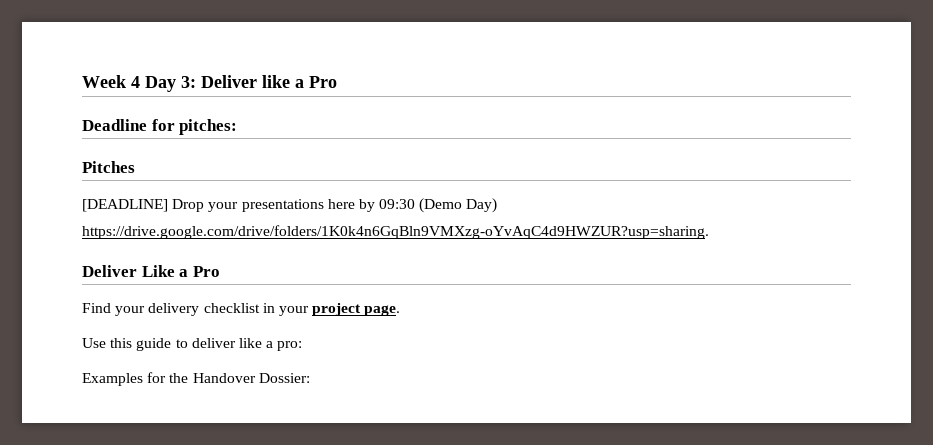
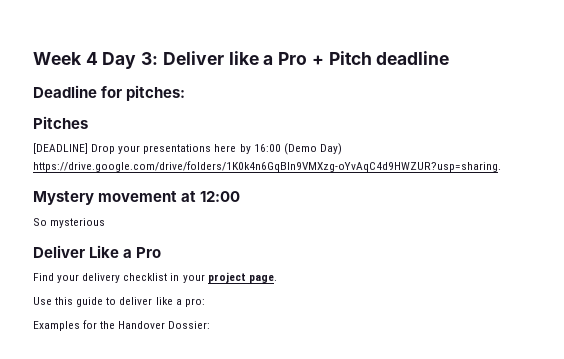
- Week 4 Day 3: Deliver like a Pro
+ Week 4 Day 3: Deliver like a Pro + Pitch deadline
- [DEADLINE] Drop your presentations here by 09:30 (Demo Day) https://drive.google.com/drive/folders/1K0k4n6GqBln9VMXzg-oYvAqC4d9HWZUR?usp=sharing.
+ [DEADLINE] Drop your presentations here by 16:00 (Demo Day) https://drive.google.com/drive/folders/1K0k4n6GqBln9VMXzg-oYvAqC4d9HWZUR?usp=sharing.
+ Mystery movement at 12:00
+ So mysterious

